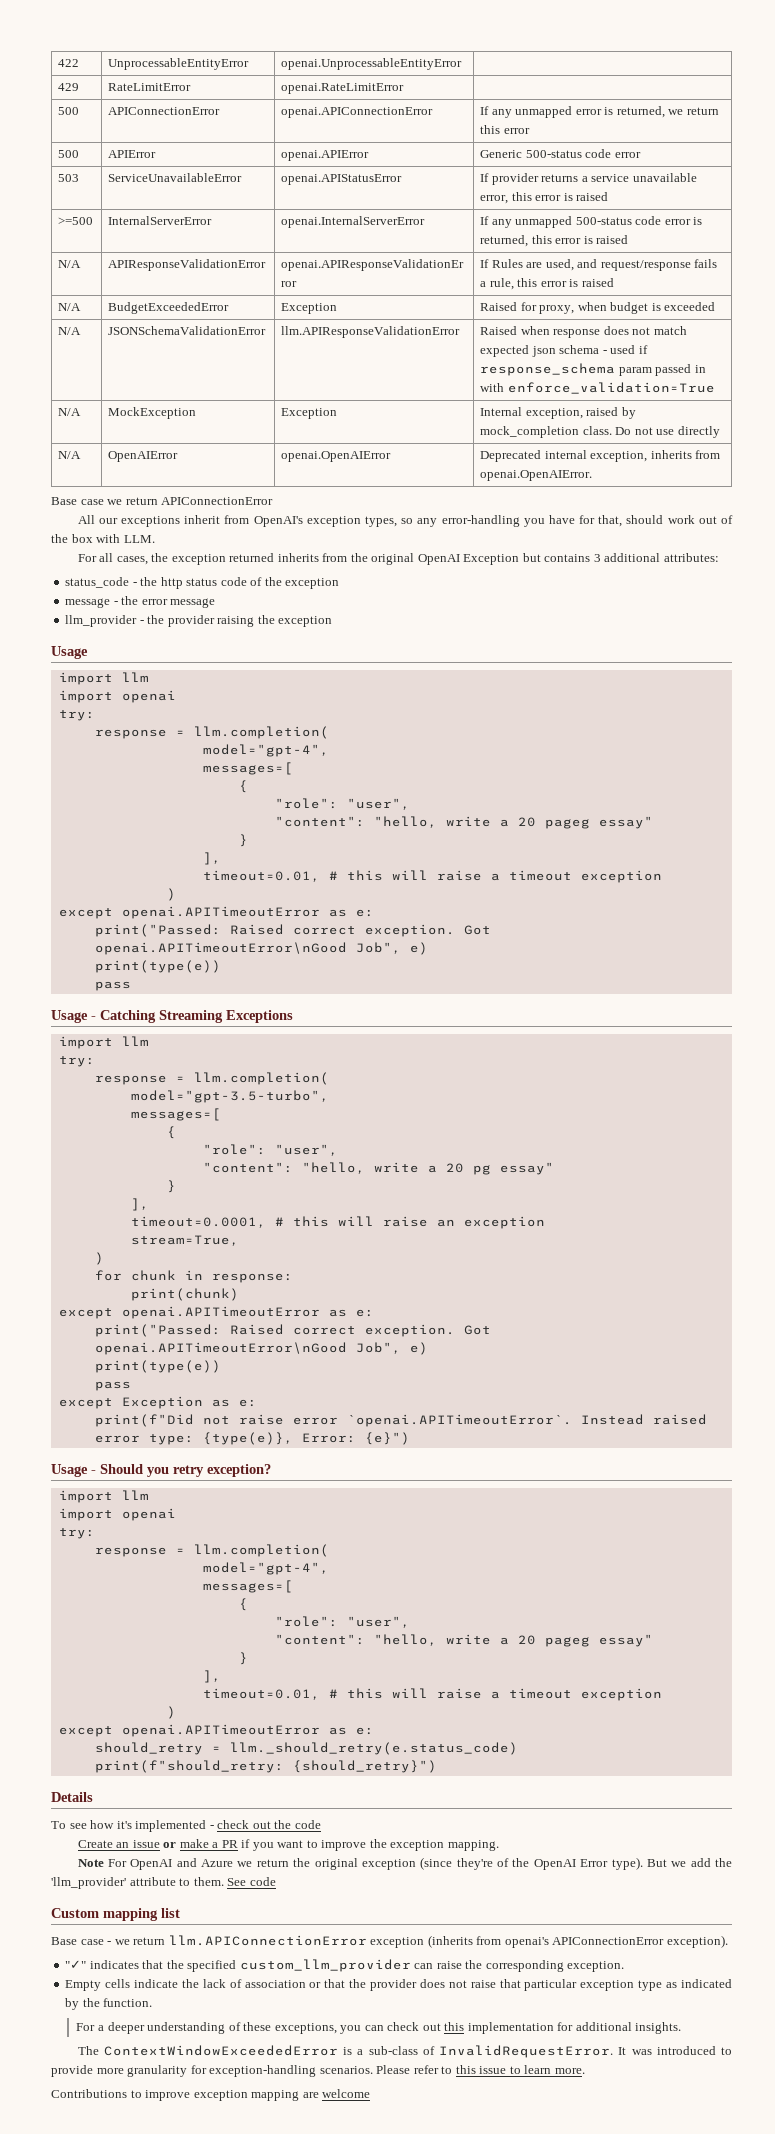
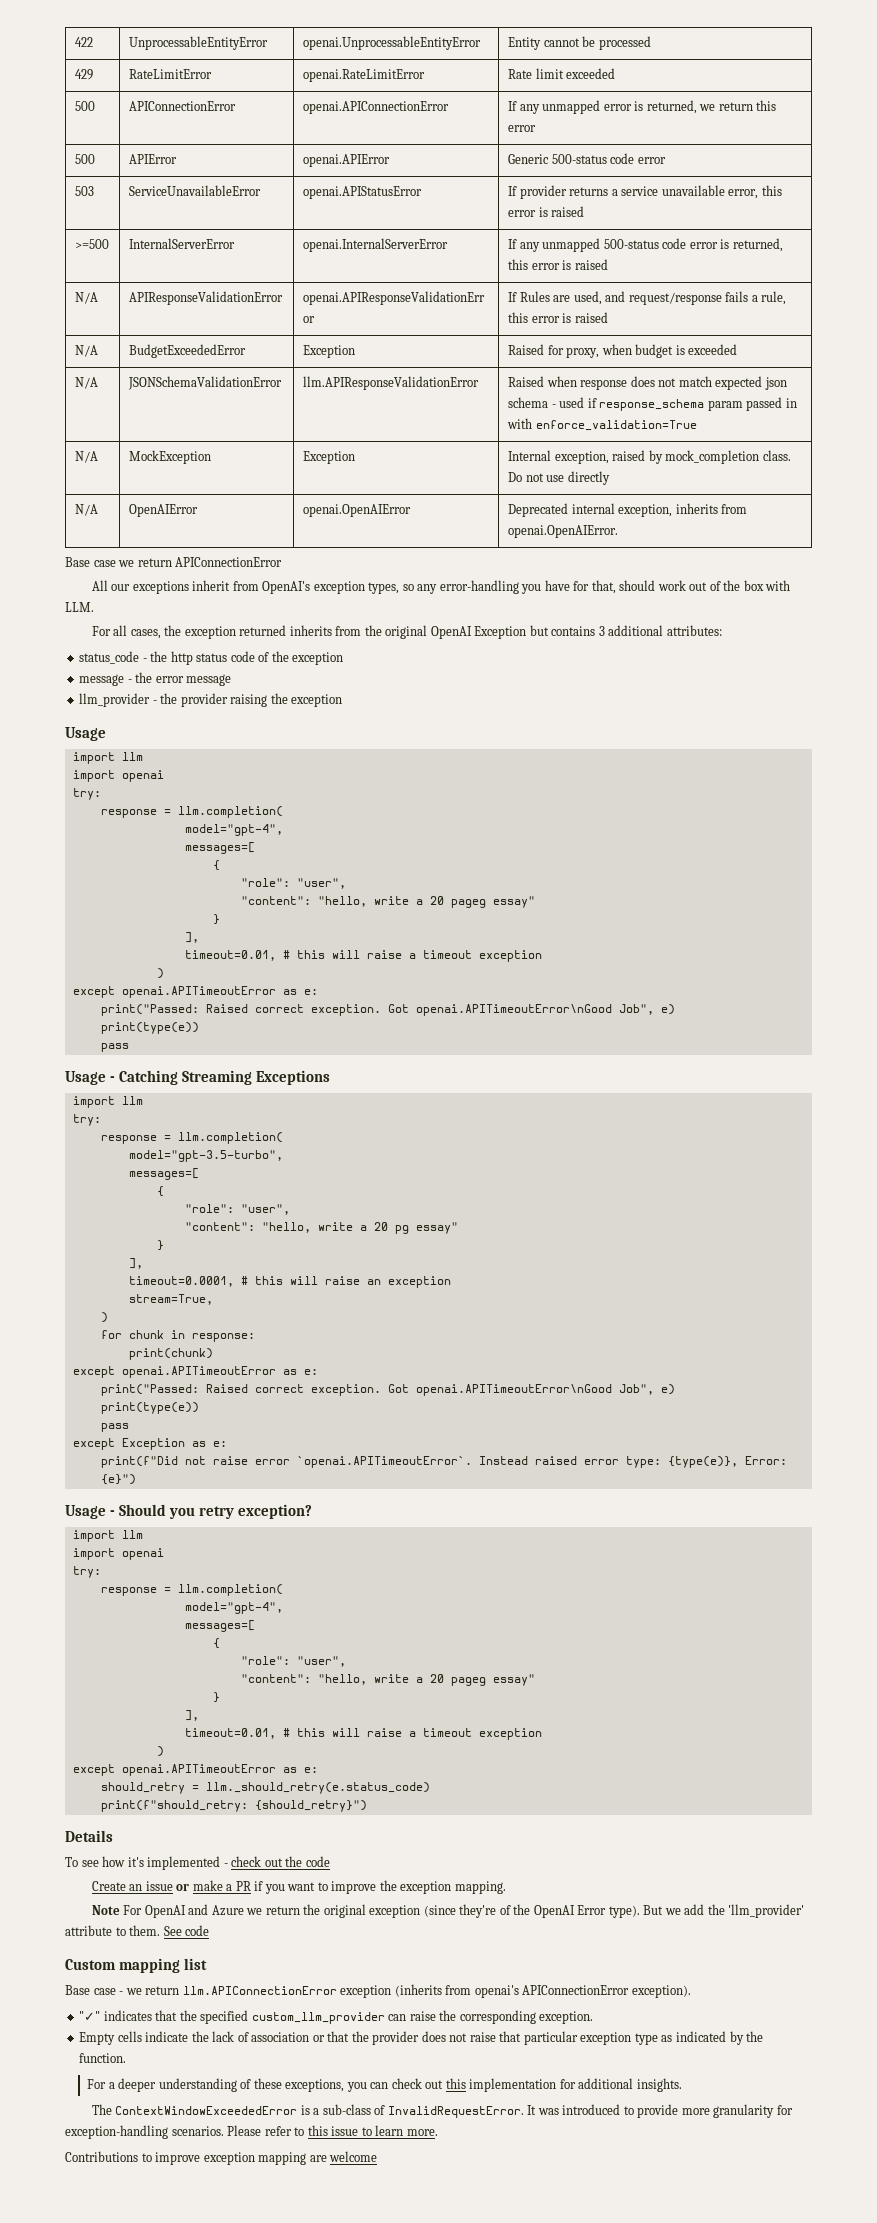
- 422 | UnprocessableEntityError | openai.UnprocessableEntityError |
+ 422 | UnprocessableEntityError | openai.UnprocessableEntityError | Entity cannot be processed
- 429 | RateLimitError | openai.RateLimitError |
+ 429 | RateLimitError | openai.RateLimitError | Rate limit exceeded

